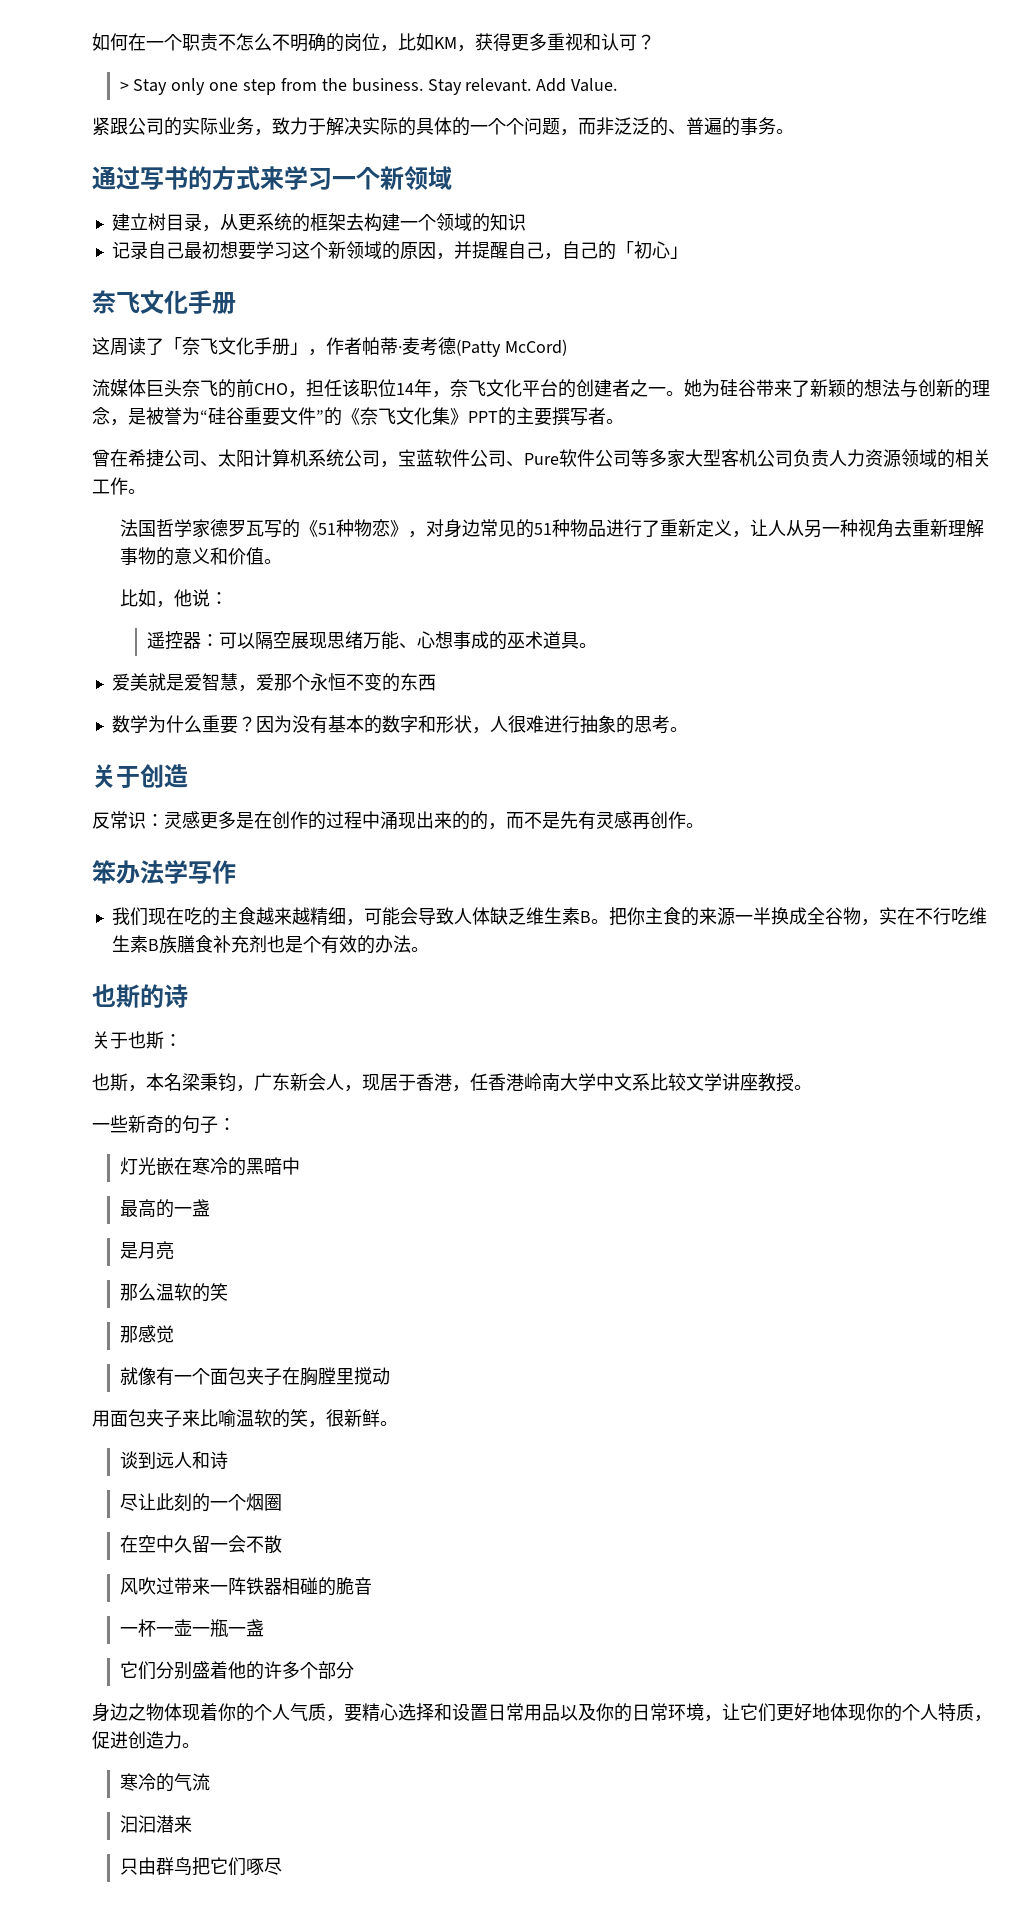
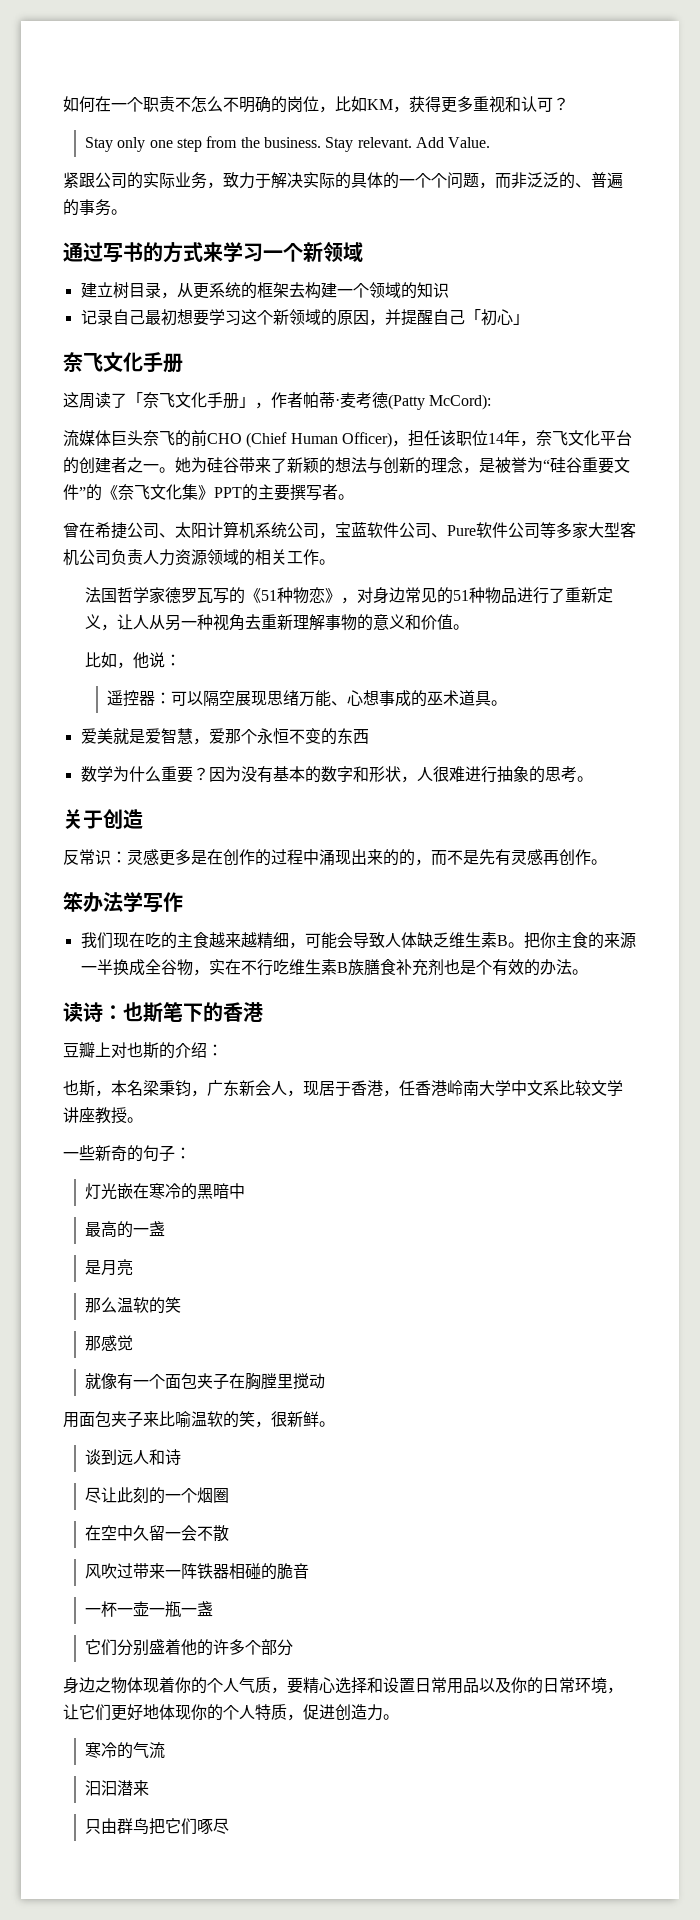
- > Stay only one step from the business.
+ Stay only one step from the business.
- 记录自己最初想要学习这个新领域的原因，并提醒自己，自己的「初心」
+ 记录自己最初想要学习这个新领域的原因，并提醒自己「初心」
- 这周读了「奈飞文化手册」，作者帕蒂·麦考德(Patty McCord)
+ 这周读了「奈飞文化手册」，作者帕蒂·麦考德(Patty McCord):
- 流媒体巨头奈飞的前CHO，担任该职位14年，奈飞文化平台的创建者之一。
+ 流媒体巨头奈飞的前CHO (Chief Human Officer)，担任该职位14年，奈飞文化平台的创建者之一。
- 也斯的诗
- 关于也斯：
+ 读诗：也斯笔下的香港
+ 豆瓣上对也斯的介绍：

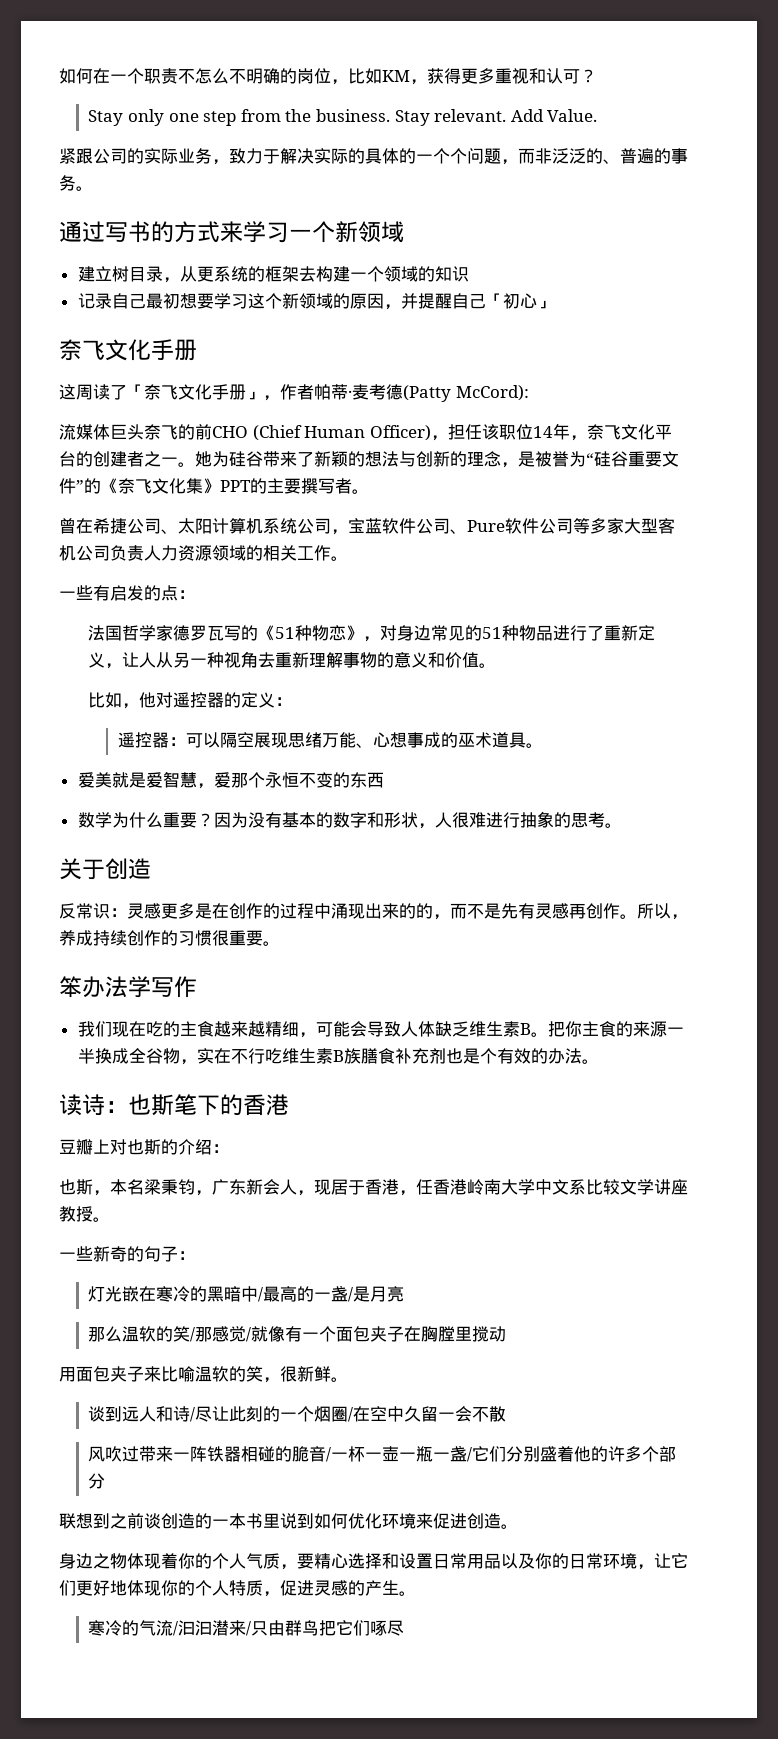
+ 一些有启发的点：
- 比如，他说：
+ 比如，他对遥控器的定义：
+ 所以，养成持续创作的习惯很重要。
- 灯光嵌在寒冷的黑暗中
- 最高的一盏
- 是月亮
+ 灯光嵌在寒冷的黑暗中/最高的一盏/是月亮
- 那么温软的笑
- 那感觉
- 就像有一个面包夹子在胸膛里搅动
+ 那么温软的笑/那感觉/就像有一个面包夹子在胸膛里搅动
- 谈到远人和诗
- 尽让此刻的一个烟圈
- 在空中久留一会不散
+ 谈到远人和诗/尽让此刻的一个烟圈/在空中久留一会不散
- 风吹过带来一阵铁器相碰的脆音
- 一杯一壶一瓶一盏
- 它们分别盛着他的许多个部分
+ 风吹过带来一阵铁器相碰的脆音/一杯一壶一瓶一盏/它们分别盛着他的许多个部分
+ 联想到之前谈创造的一本书里说到如何优化环境来促进创造。
- 身边之物体现着你的个人气质，要精心选择和设置日常用品以及你的日常环境，让它们更好地体现你的个人特质，促进创造力。
+ 身边之物体现着你的个人气质，要精心选择和设置日常用品以及你的日常环境，让它们更好地体现你的个人特质，促进灵感的产生。
- 寒冷的气流
- 汩汩潜来
- 只由群鸟把它们啄尽
+ 寒冷的气流/汩汩潜来/只由群鸟把它们啄尽

